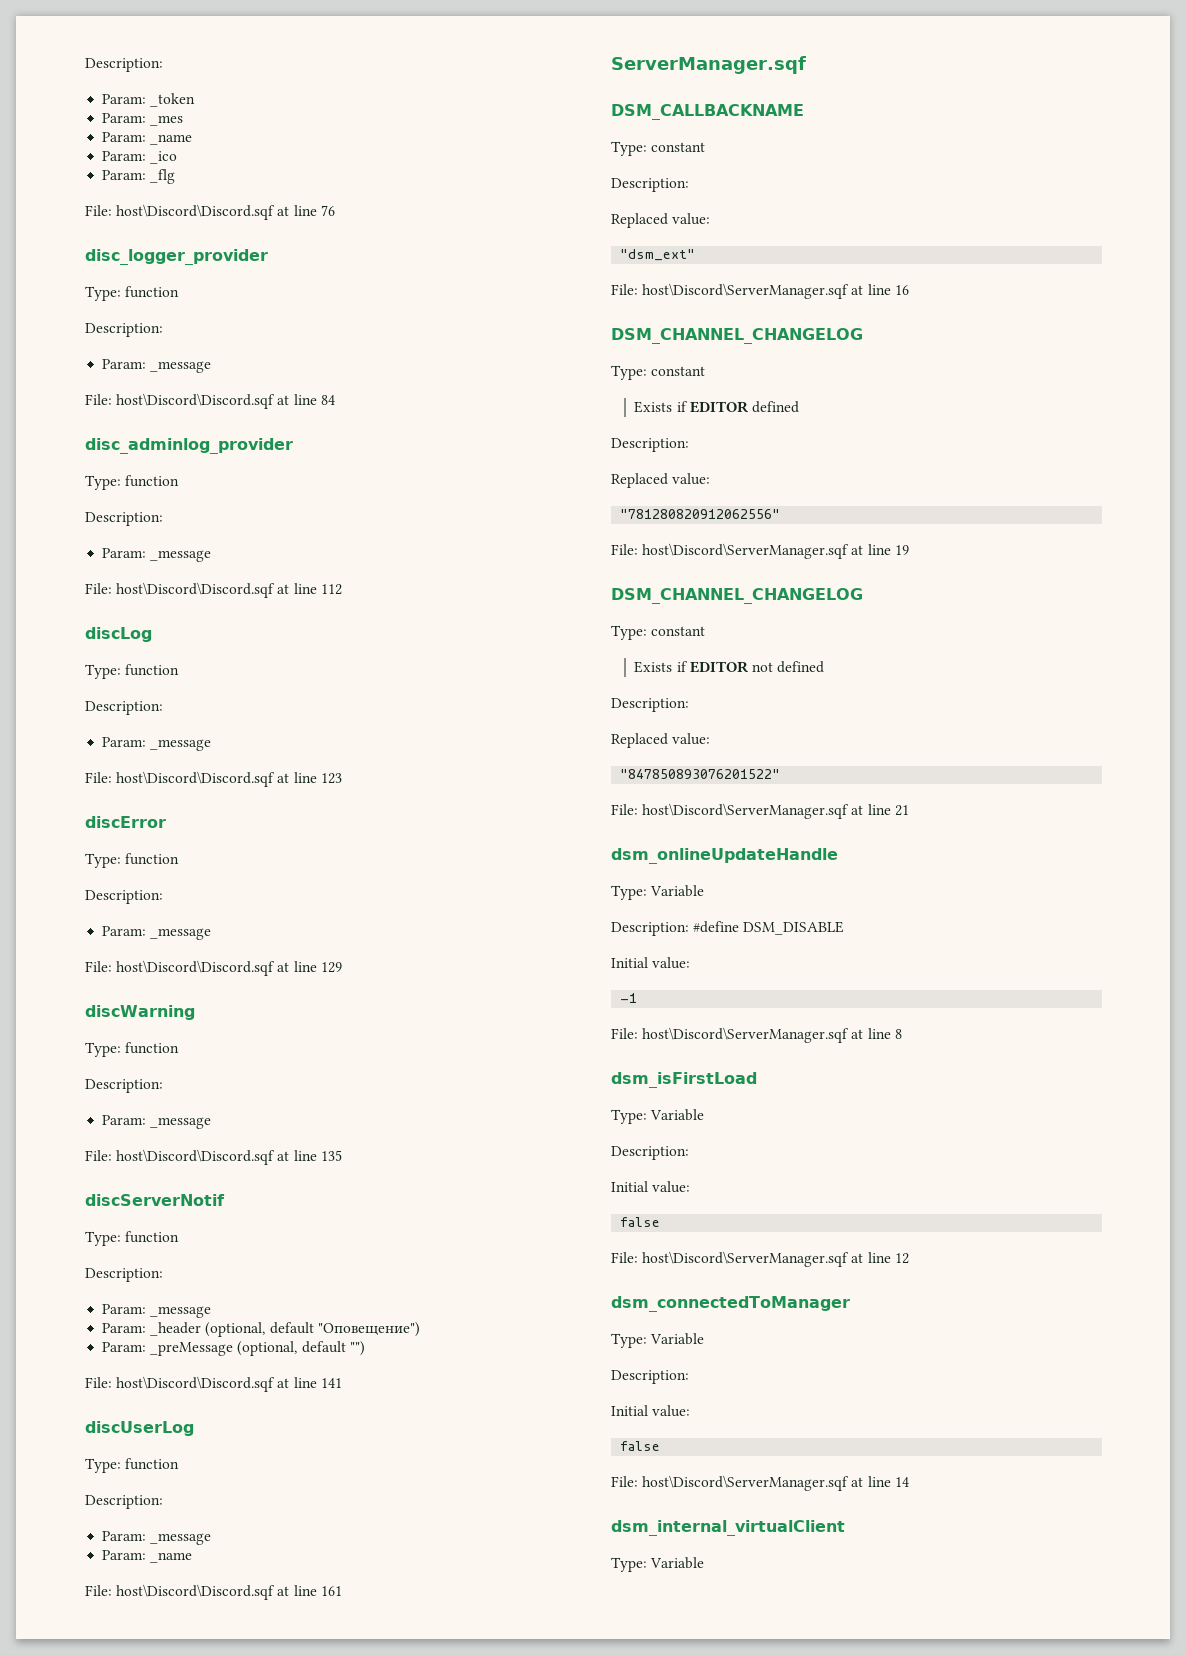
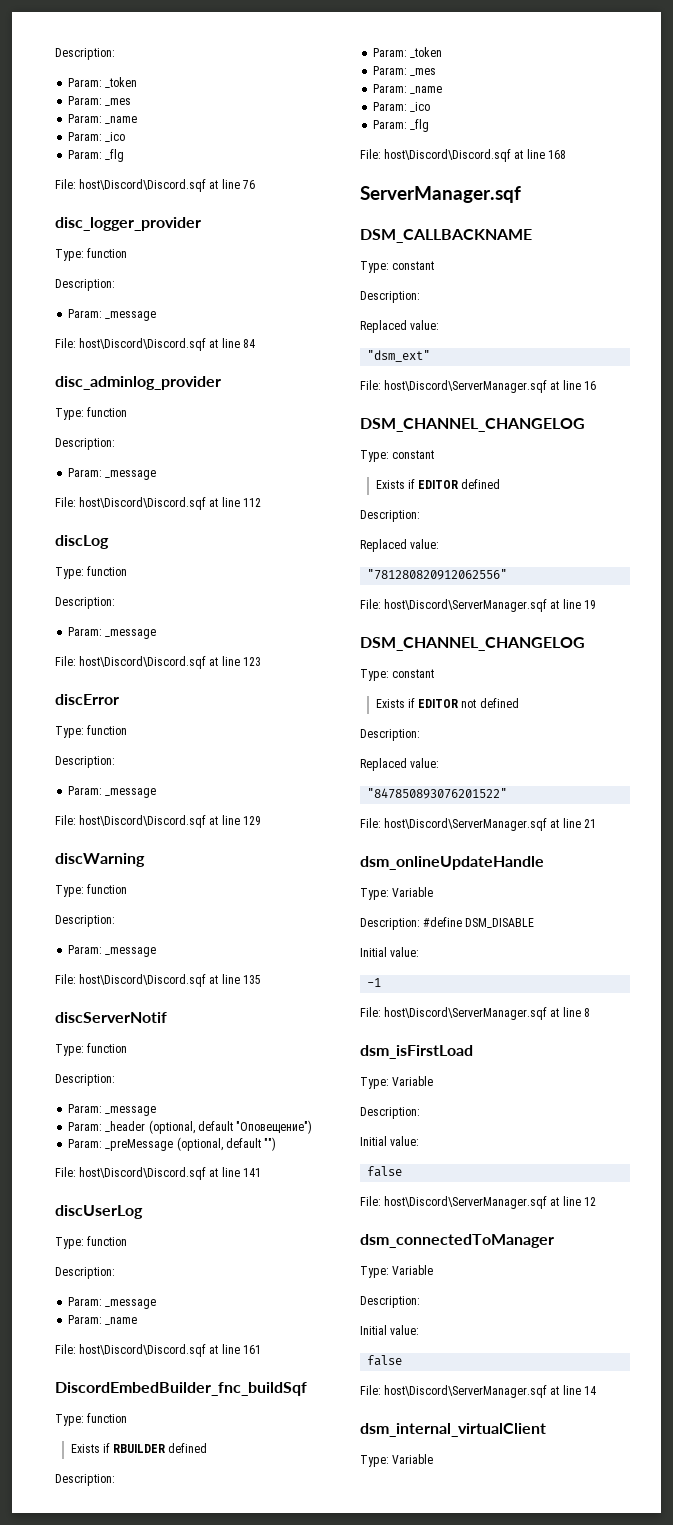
+ DiscordEmbedBuilder_fnc_buildSqf
+ Type: function
+ Exists if RBUILDER defined
+ Description:
+ Param: _token
+ Param: _mes
+ Param: _name
+ Param: _ico
+ Param: _flg
+ File: host\Discord\Discord.sqf at line 168

